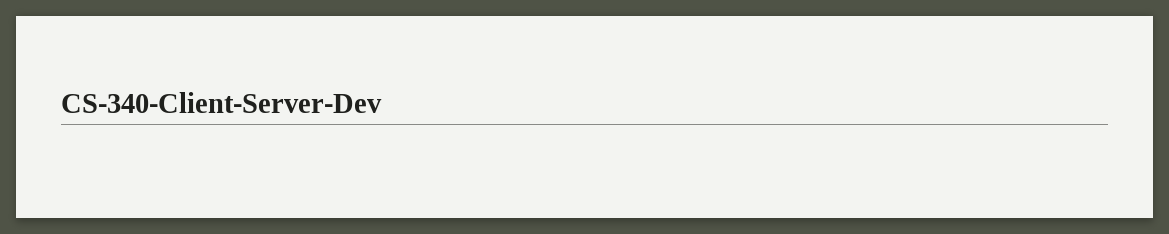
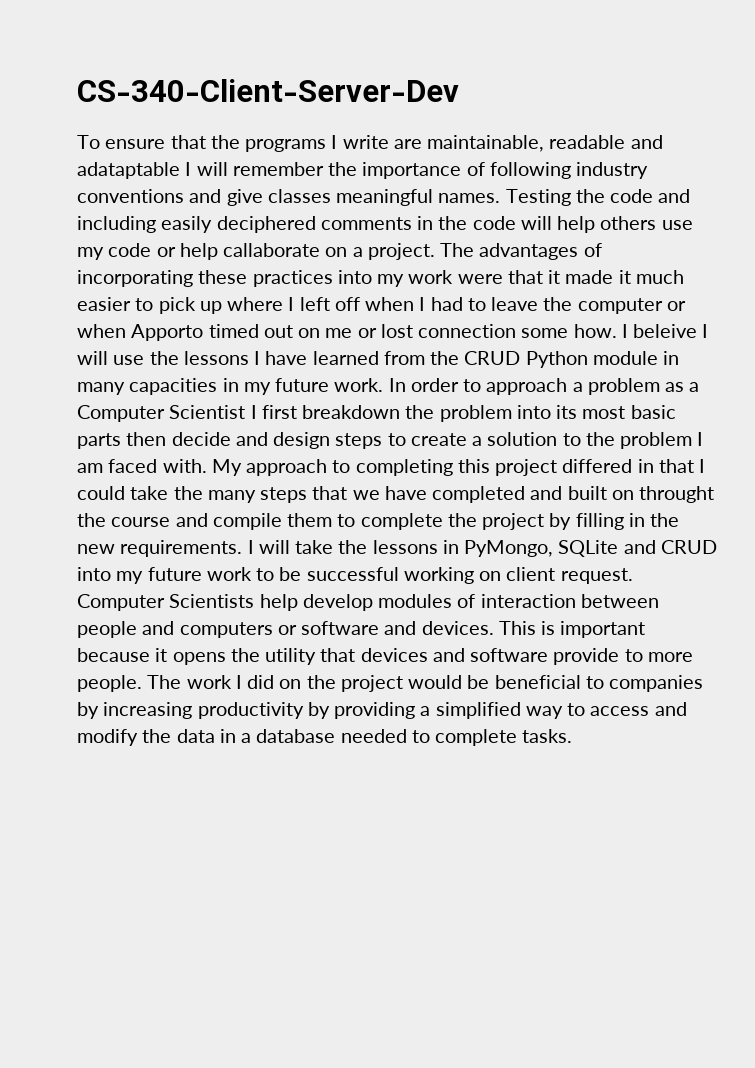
+ To ensure that the programs I write are maintainable, readable and adataptable I will remember the importance of following industry conventions and give classes meaningful names. Testing the code and including easily deciphered comments in the code will help others use my code or help callaborate on a project. The advantages of incorporating these practices into my work were that it made it much easier to pick up where I left off when I had to leave the computer or when Apporto timed out on me or lost connection some how. I beleive I will use the lessons I have learned from the CRUD Python module in many capacities in my future work. In order to approach a problem as a Computer Scientist I first breakdown the problem into its most basic parts then decide and design steps to create a solution to the problem I am faced with. My approach to completing this project differed in that I could take the many steps that we have completed and built on throught the course and compile them to complete the project by filling in the new requirements. I will take the lessons in PyMongo, SQLite and CRUD into my future work to be successful working on client request. Computer Scientists help develop modules of interaction between people and computers or software and devices. This is important because it opens the utility that devices and software provide to more people. The work I did on the project would be beneficial to companies by increasing productivity by providing a simplified way to access and modify the data in a database needed to complete tasks.

